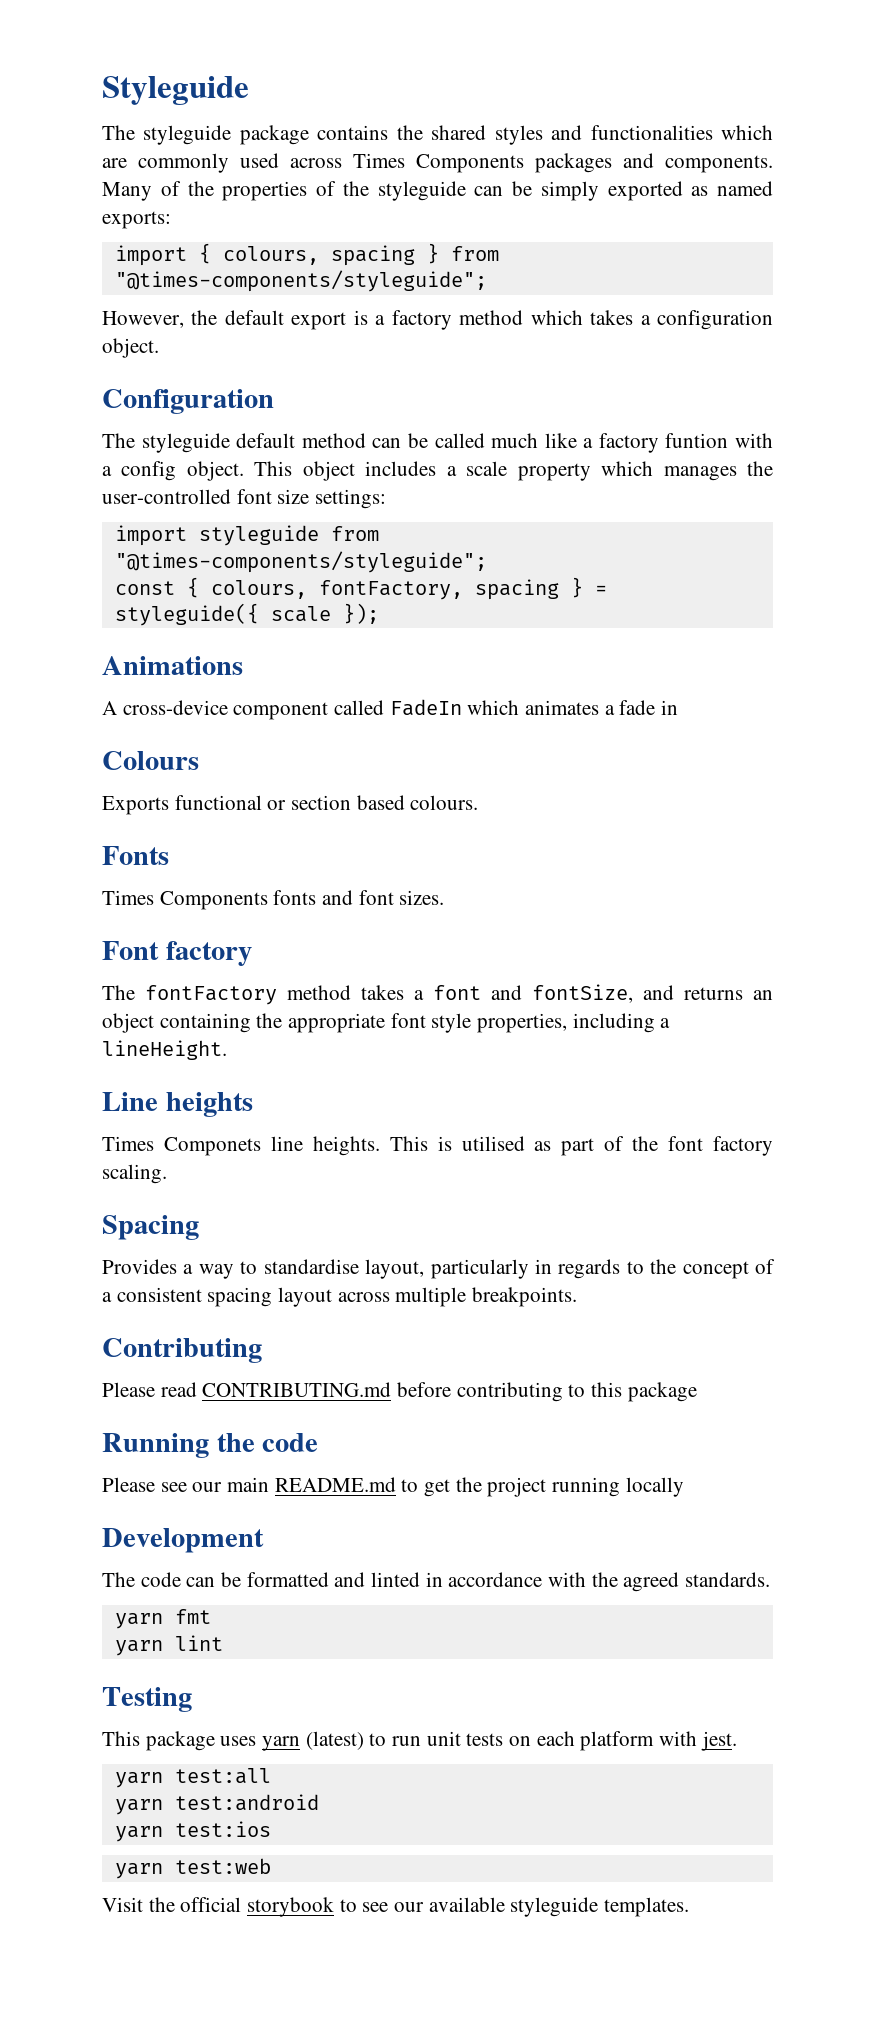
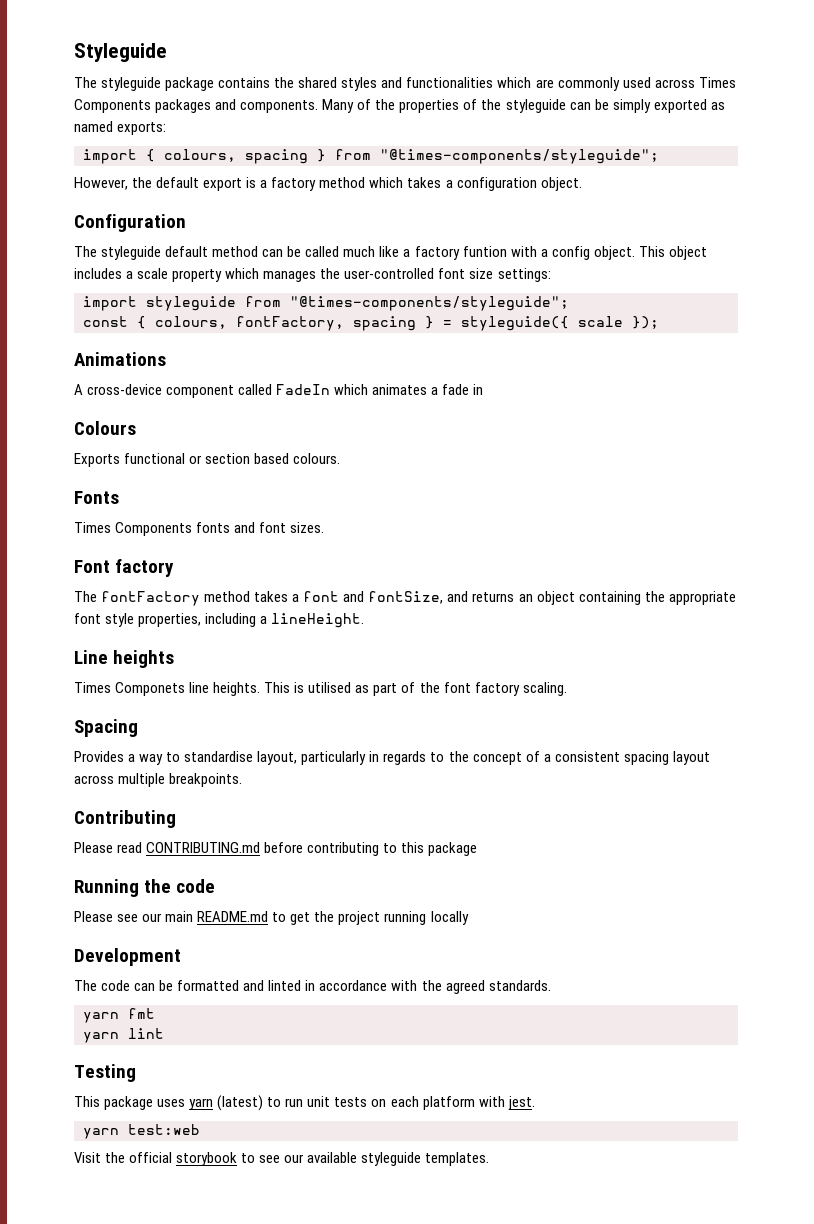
- yarn test:all
- yarn test:android
- yarn test:ios

